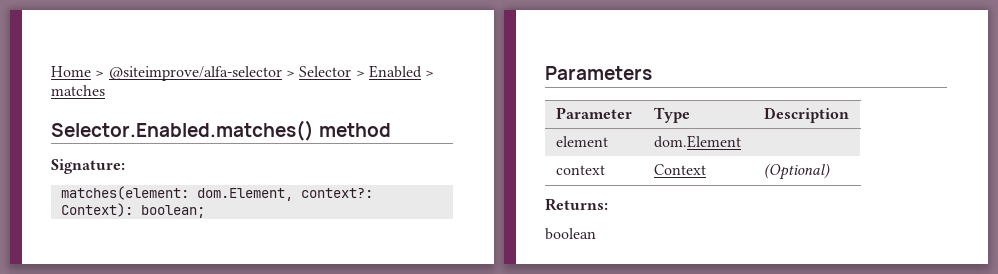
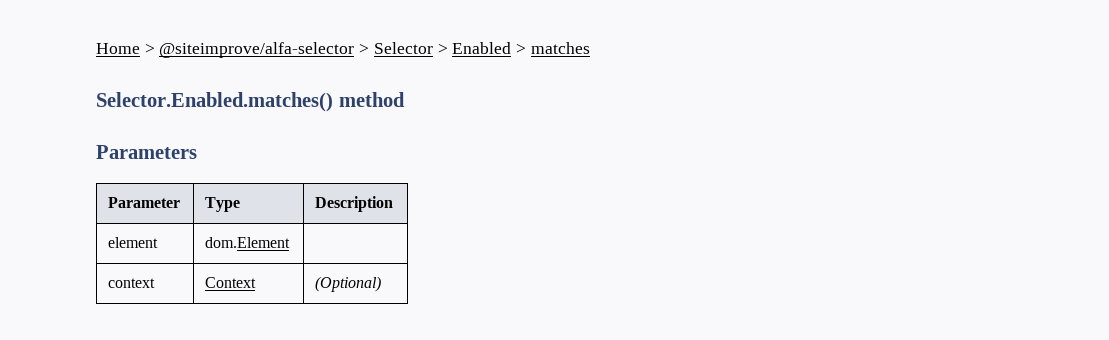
- Signature:
- matches(element: dom.Element, context?: Context): boolean;
- Returns:
- boolean

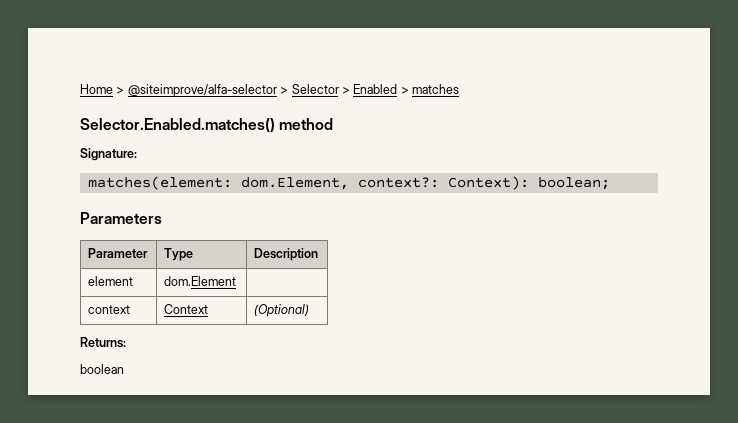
+ Signature:
+ matches(element: dom.Element, context?: Context): boolean;
+ Returns:
+ boolean

